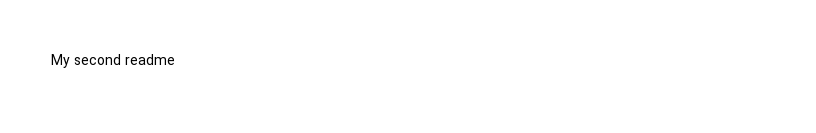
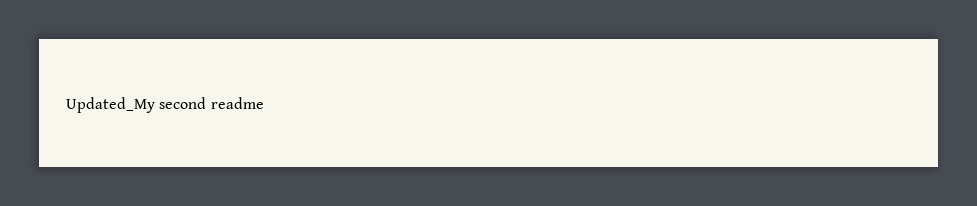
- My second readme
+ Updated_My second readme

